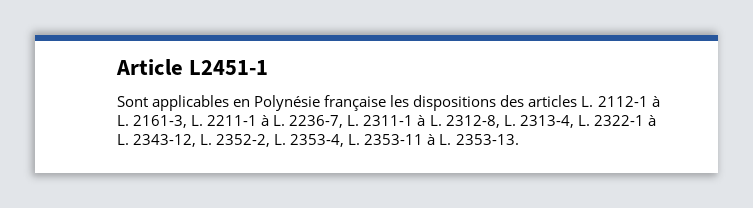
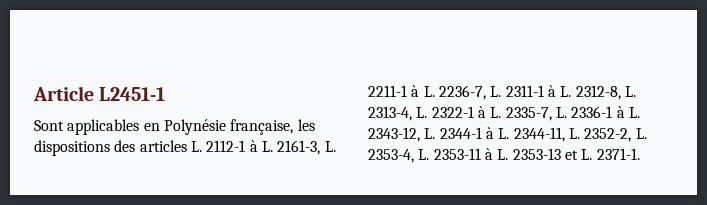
- Sont applicables en Polynésie française les dispositions des articles L. 2112-1 à L. 2161-3, L. 2211-1 à L. 2236-7, L. 2311-1 à L. 2312-8, L. 2313-4, L. 2322-1 à L. 2343-12, L. 2352-2, L. 2353-4, L. 2353-11 à L. 2353-13.
+ Sont applicables en Polynésie française, les dispositions des articles L. 2112-1 à L. 2161-3, L. 2211-1 à L. 2236-7, L. 2311-1 à L. 2312-8, L. 2313-4, L. 2322-1 à L. 2335-7, L. 2336-1 à L. 2343-12, L. 2344-1 à L. 2344-11, L. 2352-2, L. 2353-4, L. 2353-11 à L. 2353-13 et L. 2371-1.

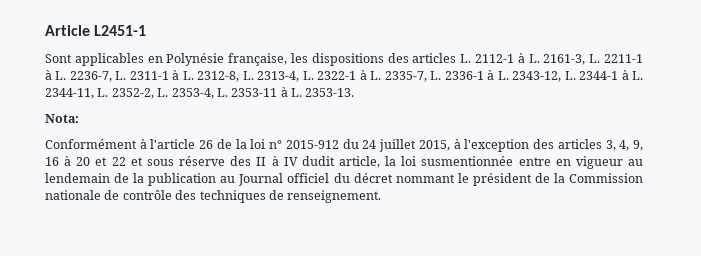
- Sont applicables en Polynésie française, les dispositions des articles L. 2112-1 à L. 2161-3, L. 2211-1 à L. 2236-7, L. 2311-1 à L. 2312-8, L. 2313-4, L. 2322-1 à L. 2335-7, L. 2336-1 à L. 2343-12, L. 2344-1 à L. 2344-11, L. 2352-2, L. 2353-4, L. 2353-11 à L. 2353-13 et L. 2371-1.
+ Sont applicables en Polynésie française, les dispositions des articles L. 2112-1 à L. 2161-3, L. 2211-1 à L. 2236-7, L. 2311-1 à L. 2312-8, L. 2313-4, L. 2322-1 à L. 2335-7, L. 2336-1 à L. 2343-12, L. 2344-1 à L. 2344-11, L. 2352-2, L. 2353-4, L. 2353-11 à L. 2353-13.
+ Nota:
+ Conformément à l'article 26 de la loi n° 2015-912 du 24 juillet 2015, à l'exception des articles 3, 4, 9, 16 à 20 et 22 et sous réserve des II à IV dudit article, la loi susmentionnée entre en vigueur au lendemain de la publication au Journal officiel du décret nommant le président de la Commission nationale de contrôle des techniques de renseignement.

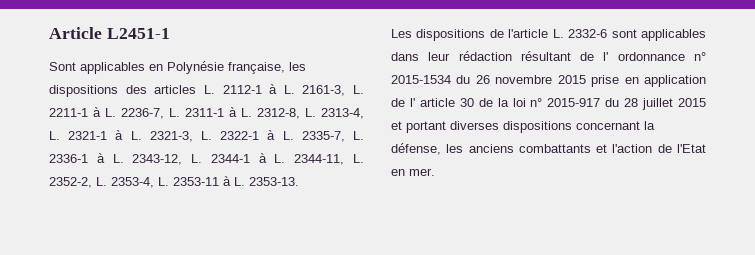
- Sont applicables en Polynésie française, les dispositions des articles L. 2112-1 à L. 2161-3, L. 2211-1 à L. 2236-7, L. 2311-1 à L. 2312-8, L. 2313-4, L. 2322-1 à L. 2335-7, L. 2336-1 à L. 2343-12, L. 2344-1 à L. 2344-11, L. 2352-2, L. 2353-4, L. 2353-11 à L. 2353-13.
+ Sont applicables en Polynésie française, les dispositions des articles L. 2112-1 à L. 2161-3, L. 2211-1 à L. 2236-7, L. 2311-1 à L. 2312-8, L. 2313-4, L. 2321-1 à L. 2321-3, L. 2322-1 à L. 2335-7, L. 2336-1 à L. 2343-12, L. 2344-1 à L. 2344-11, L. 2352-2, L. 2353-4, L. 2353-11 à L. 2353-13.
- Nota:
- Conformément à l'article 26 de la loi n° 2015-912 du 24 juillet 2015, à l'exception des articles 3, 4, 9, 16 à 20 et 22 et sous réserve des II à IV dudit article, la loi susmentionnée entre en vigueur au lendemain de la publication au Journal officiel du décret nommant le président de la Commission nationale de contrôle des techniques de renseignement.
+ Les dispositions de l'article L. 2332-6 sont applicables dans leur rédaction résultant de l' ordonnance n° 2015-1534 du 26 novembre 2015 prise en application de l' article 30 de la loi n° 2015-917 du 28 juillet 2015 et portant diverses dispositions concernant la défense, les anciens combattants et l'action de l'Etat en mer.

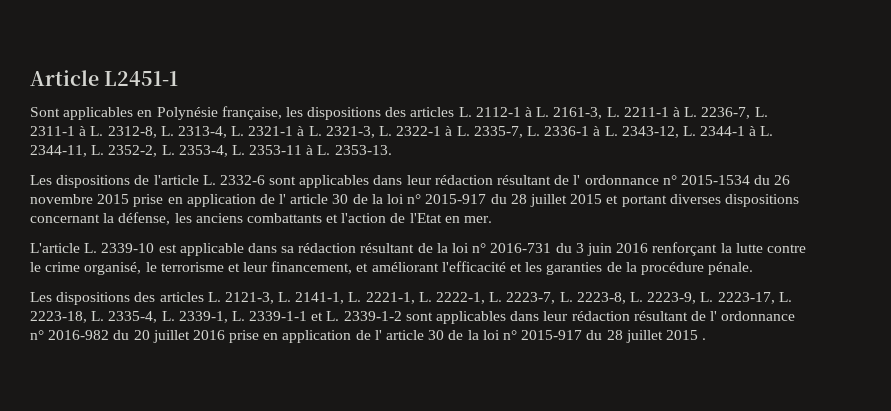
+ L'article L. 2339-10 est applicable dans sa rédaction résultant de la loi n° 2016-731 du 3 juin 2016 renforçant la lutte contre le crime organisé, le terrorisme et leur financement, et améliorant l'efficacité et les garanties de la procédure pénale.
+ Les dispositions des articles L. 2121-3, L. 2141-1, L. 2221-1, L. 2222-1, L. 2223-7, L. 2223-8, L. 2223-9, L. 2223-17, L. 2223-18, L. 2335-4, L. 2339-1, L. 2339-1-1 et L. 2339-1-2 sont applicables dans leur rédaction résultant de l' ordonnance n° 2016-982 du 20 juillet 2016 prise en application de l' article 30 de la loi n° 2015-917 du 28 juillet 2015 .

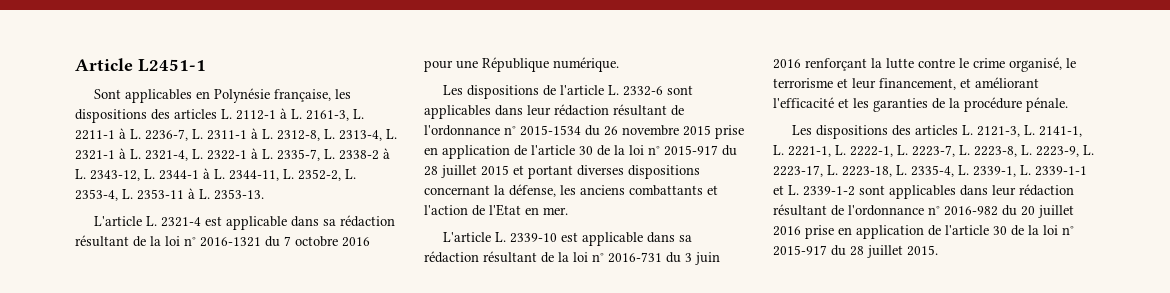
- Sont applicables en Polynésie française, les dispositions des articles L. 2112-1 à L. 2161-3, L. 2211-1 à L. 2236-7, L. 2311-1 à L. 2312-8, L. 2313-4, L. 2321-1 à L. 2321-3, L. 2322-1 à L. 2335-7, L. 2336-1 à L. 2343-12, L. 2344-1 à L. 2344-11, L. 2352-2, L. 2353-4, L. 2353-11 à L. 2353-13.
+ Sont applicables en Polynésie française, les dispositions des articles L. 2112-1 à L. 2161-3, L. 2211-1 à L. 2236-7, L. 2311-1 à L. 2312-8, L. 2313-4, L. 2321-1 à L. 2321-4, L. 2322-1 à L. 2335-7, L. 2338-2 à L. 2343-12, L. 2344-1 à L. 2344-11, L. 2352-2, L. 2353-4, L. 2353-11 à L. 2353-13.
+ L'article L. 2321-4 est applicable dans sa rédaction résultant de la loi n° 2016-1321 du 7 octobre 2016 pour une République numérique.
- Les dispositions de l'article L. 2332-6 sont applicables dans leur rédaction résultant de l' ordonnance n° 2015-1534 du 26 novembre 2015 prise en application de l' article 30 de la loi n° 2015-917 du 28 juillet 2015 et portant diverses dispositions concernant la défense, les anciens combattants et l'action de l'Etat en mer.
+ Les dispositions de l'article L. 2332-6 sont applicables dans leur rédaction résultant de l'ordonnance n° 2015-1534 du 26 novembre 2015 prise en application de l'article 30 de la loi n° 2015-917 du 28 juillet 2015 et portant diverses dispositions concernant la défense, les anciens combattants et l'action de l'Etat en mer.
- Les dispositions des articles L. 2121-3, L. 2141-1, L. 2221-1, L. 2222-1, L. 2223-7, L. 2223-8, L. 2223-9, L. 2223-17, L. 2223-18, L. 2335-4, L. 2339-1, L. 2339-1-1 et L. 2339-1-2 sont applicables dans leur rédaction résultant de l' ordonnance n° 2016-982 du 20 juillet 2016 prise en application de l' article 30 de la loi n° 2015-917 du 28 juillet 2015 .
+ Les dispositions des articles L. 2121-3, L. 2141-1, L. 2221-1, L. 2222-1, L. 2223-7, L. 2223-8, L. 2223-9, L. 2223-17, L. 2223-18, L. 2335-4, L. 2339-1, L. 2339-1-1 et L. 2339-1-2 sont applicables dans leur rédaction résultant de l'ordonnance n° 2016-982 du 20 juillet 2016 prise en application de l'article 30 de la loi n° 2015-917 du 28 juillet 2015.

